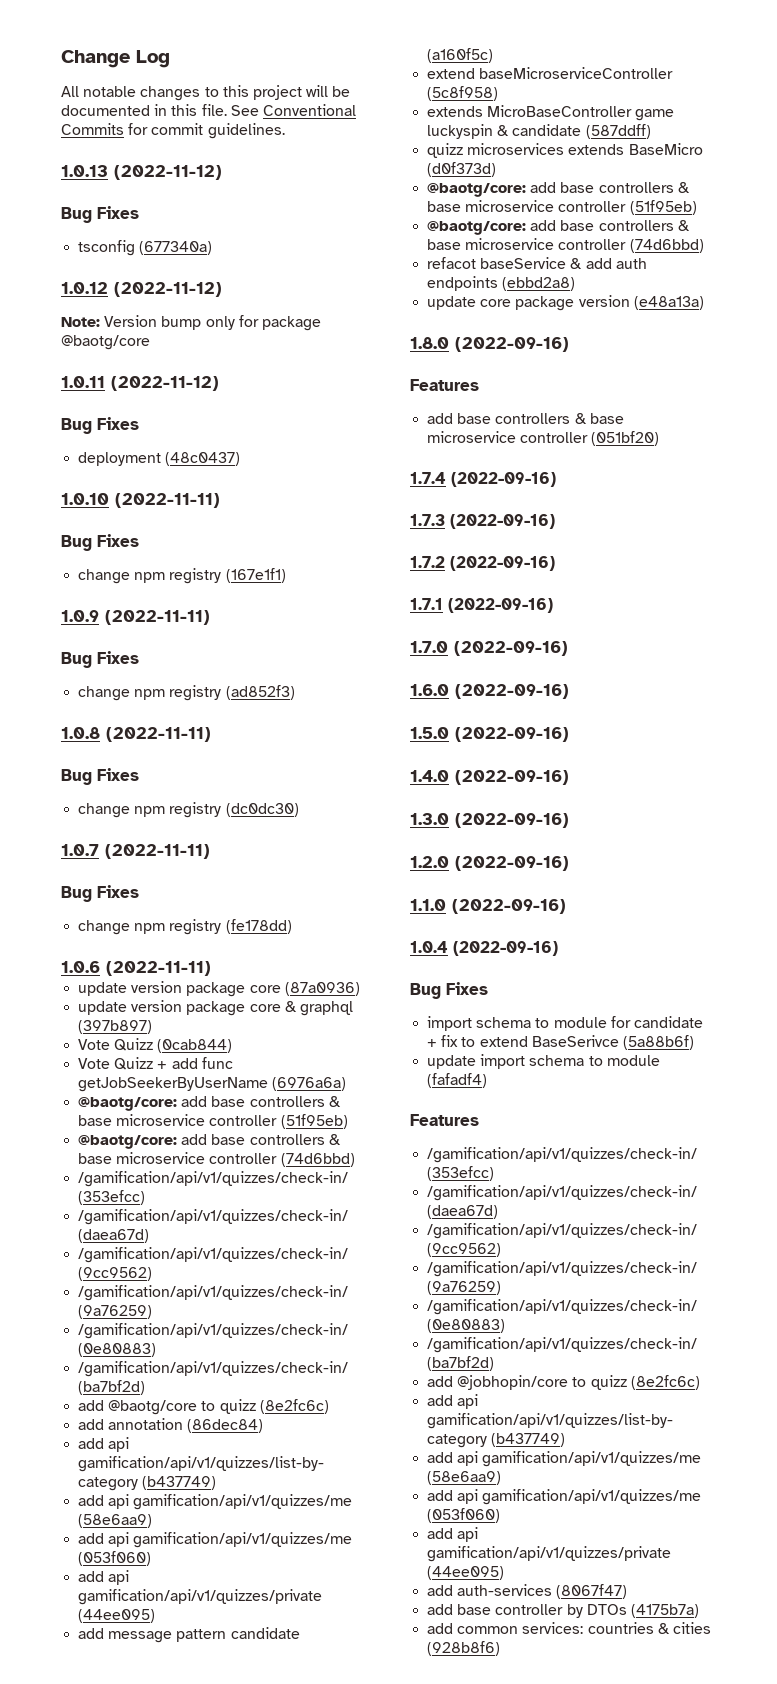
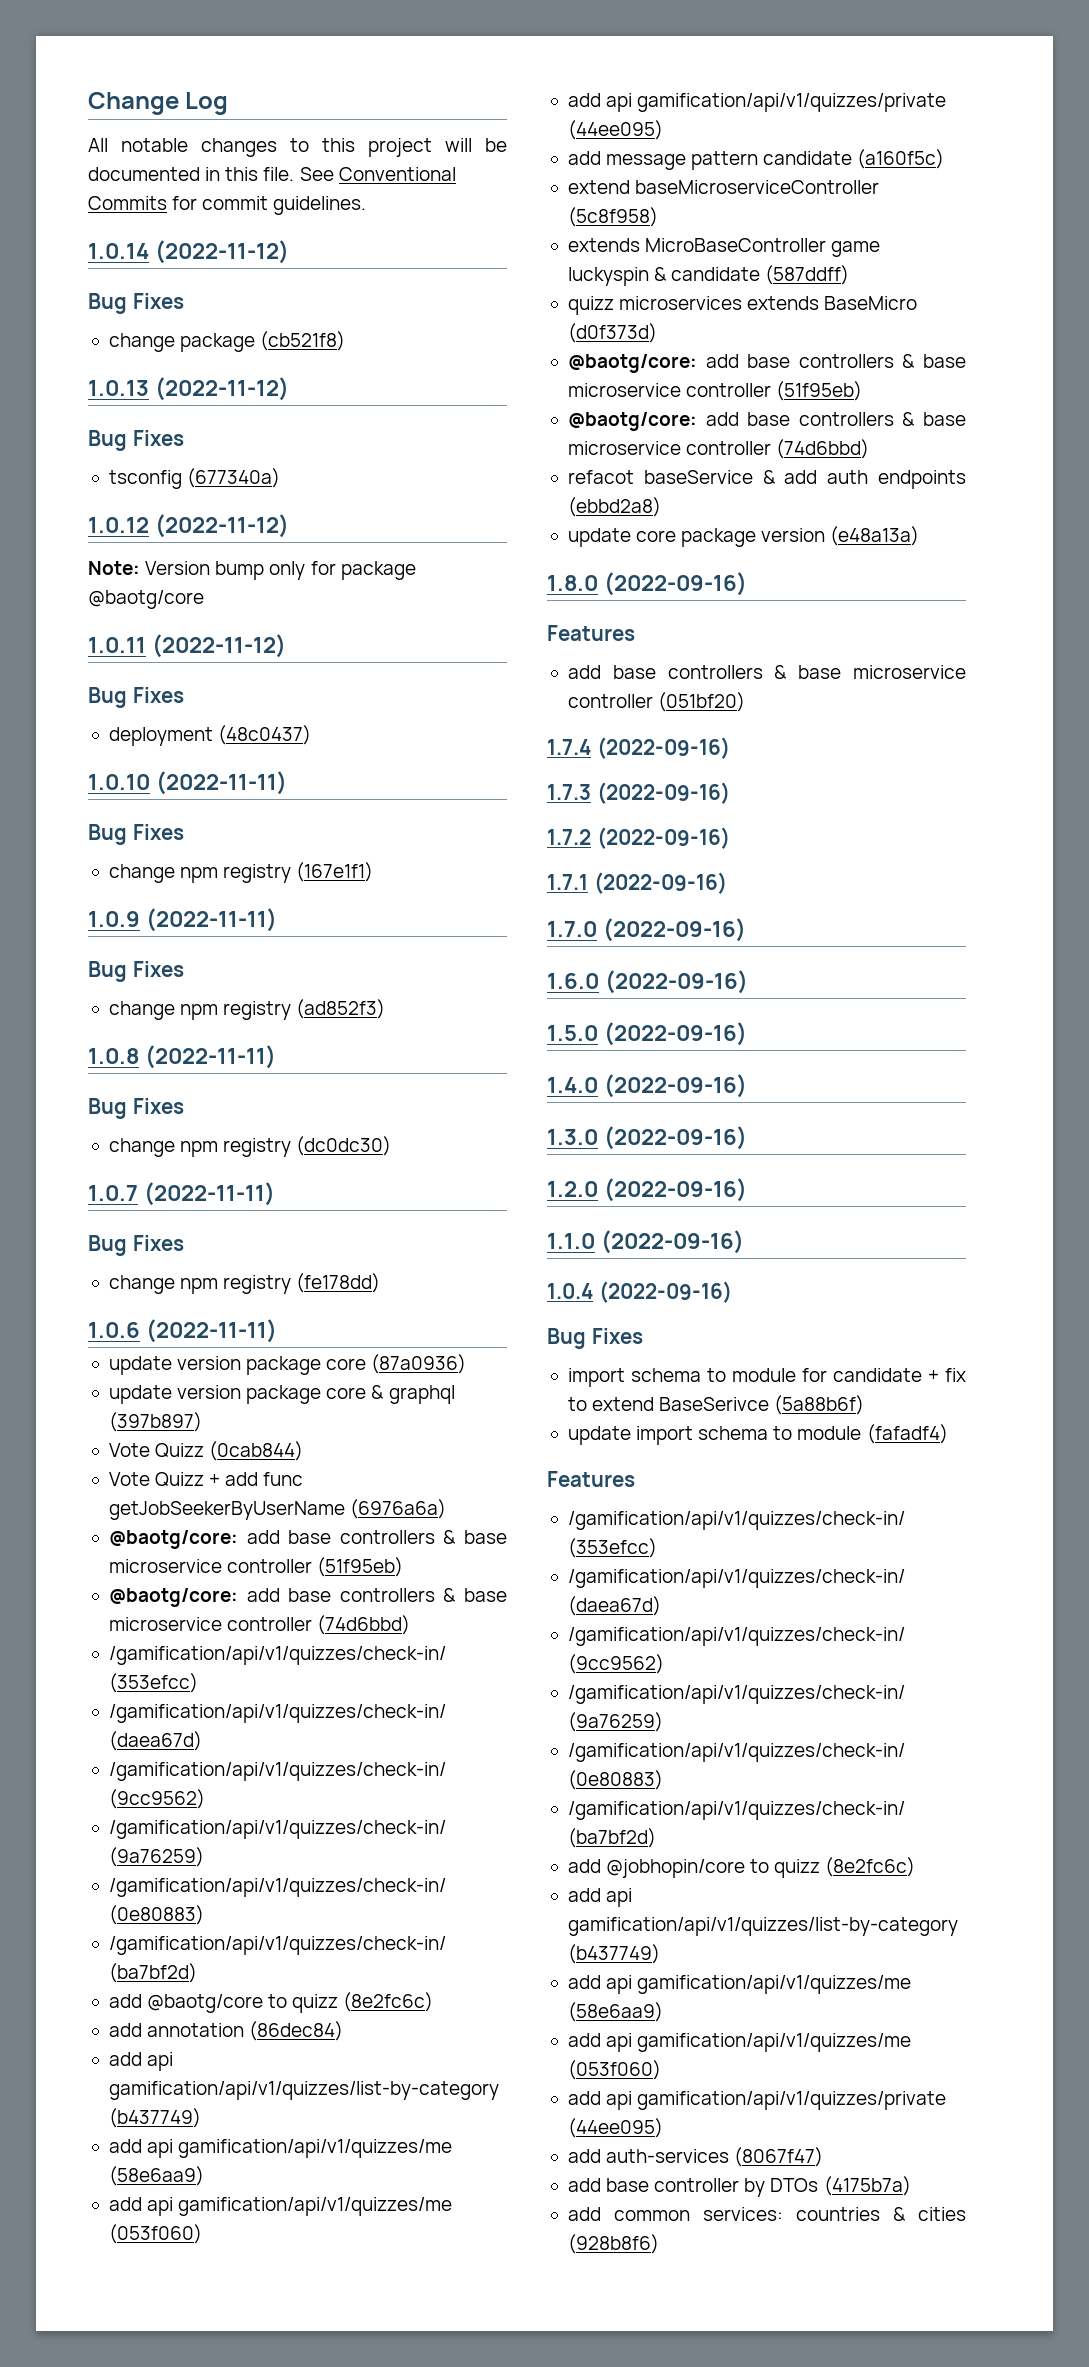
+ 1.0.14 (2022-11-12)
+ Bug Fixes
+ change package (cb521f8)

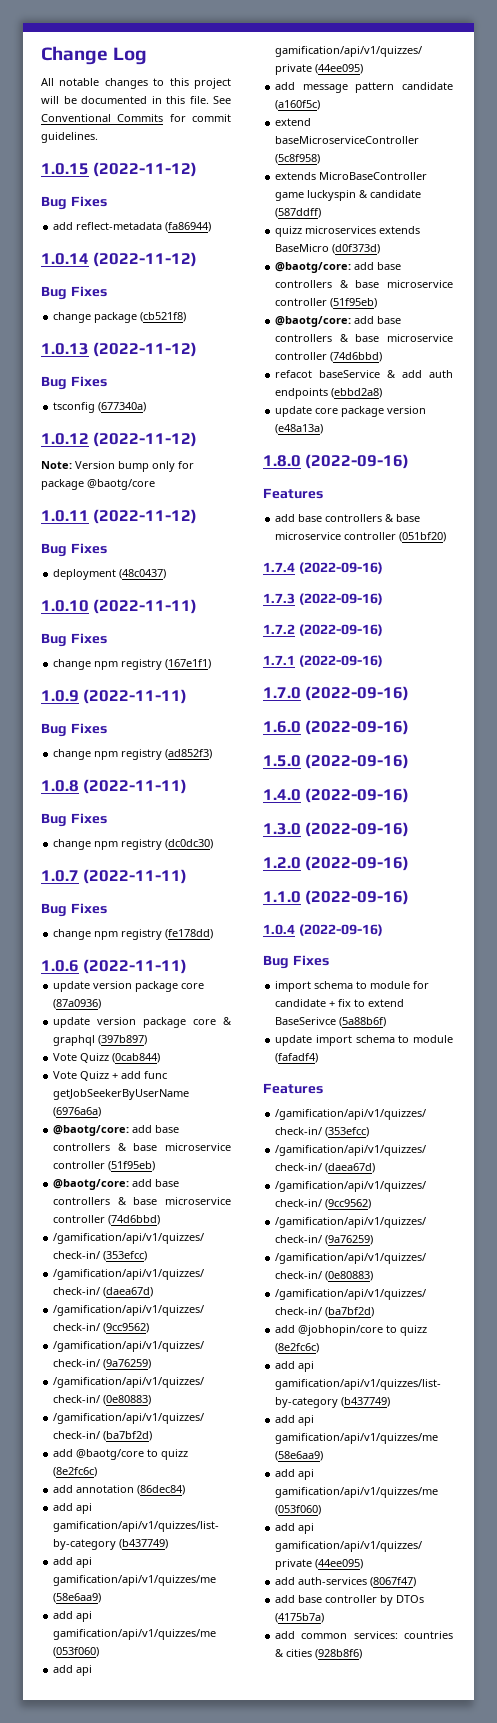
+ 1.0.15 (2022-11-12)
+ Bug Fixes
+ add reflect-metadata (fa86944)

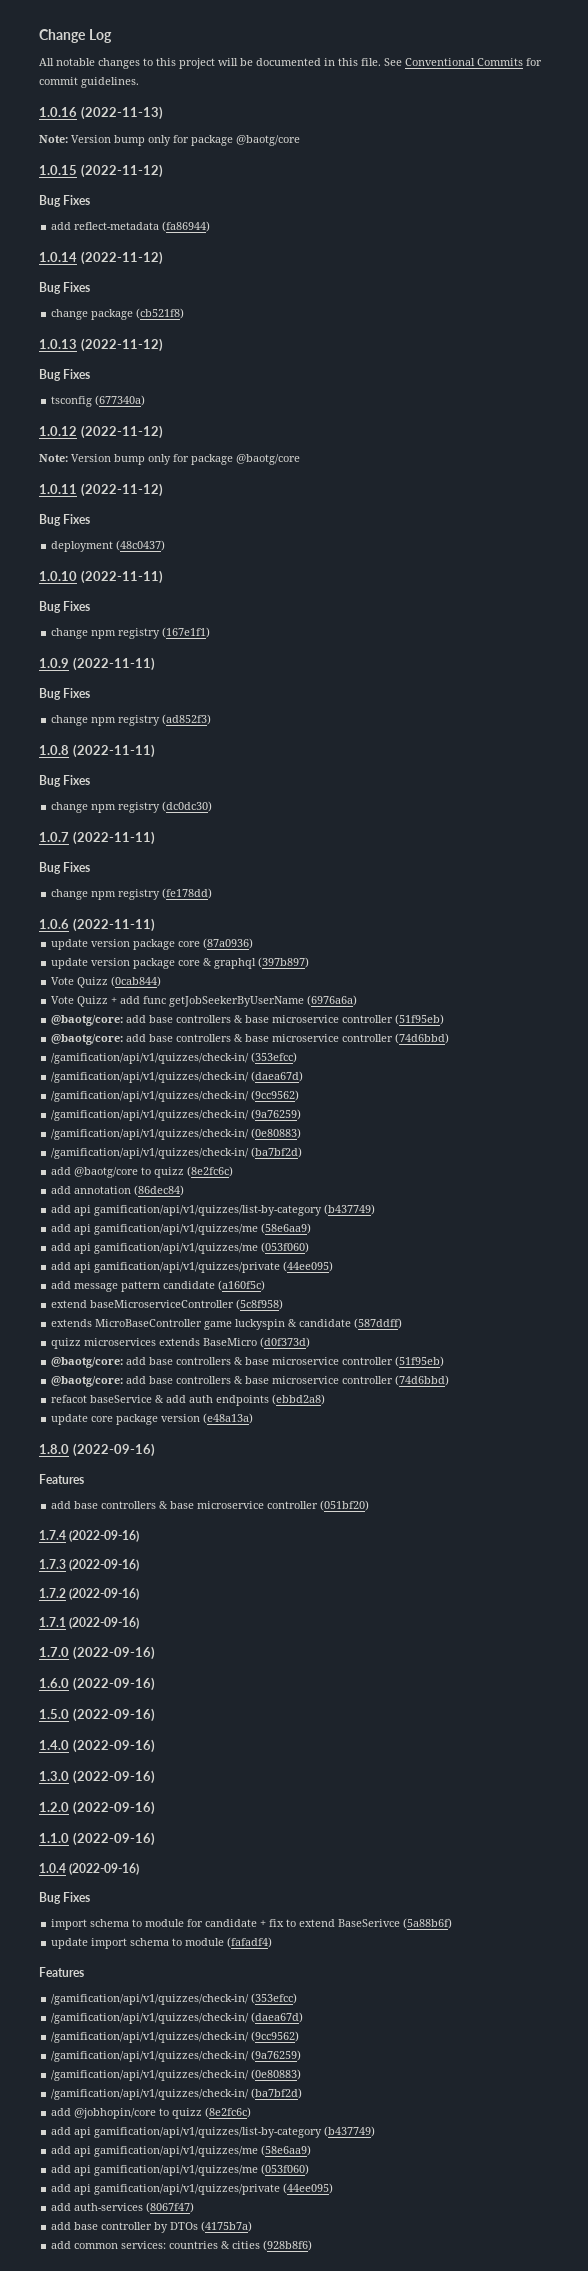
+ 1.0.16 (2022-11-13)
+ Note: Version bump only for package @baotg/core

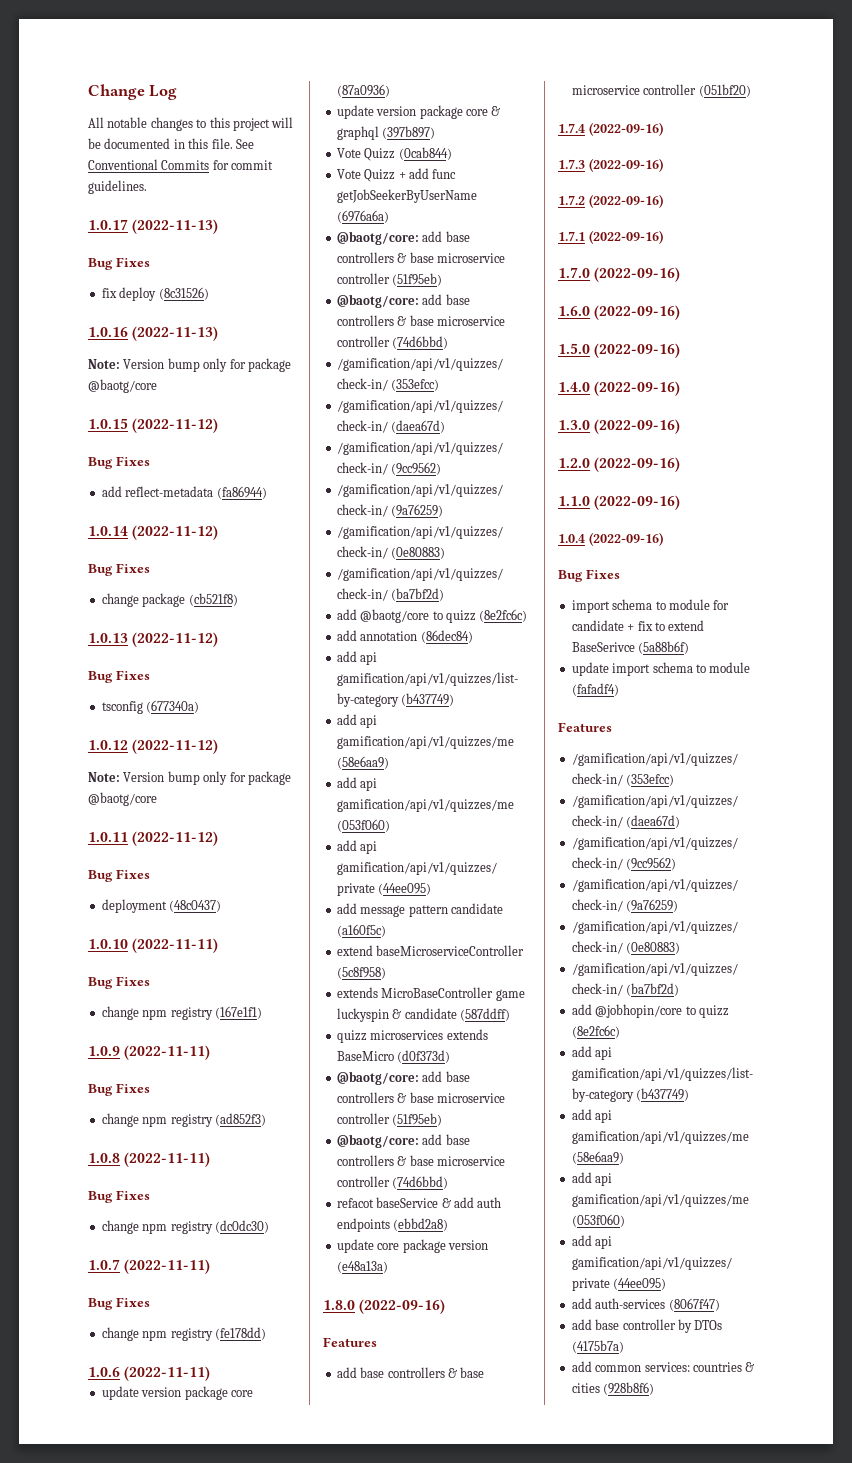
+ 1.0.17 (2022-11-13)
+ Bug Fixes
+ fix deploy (8c31526)

